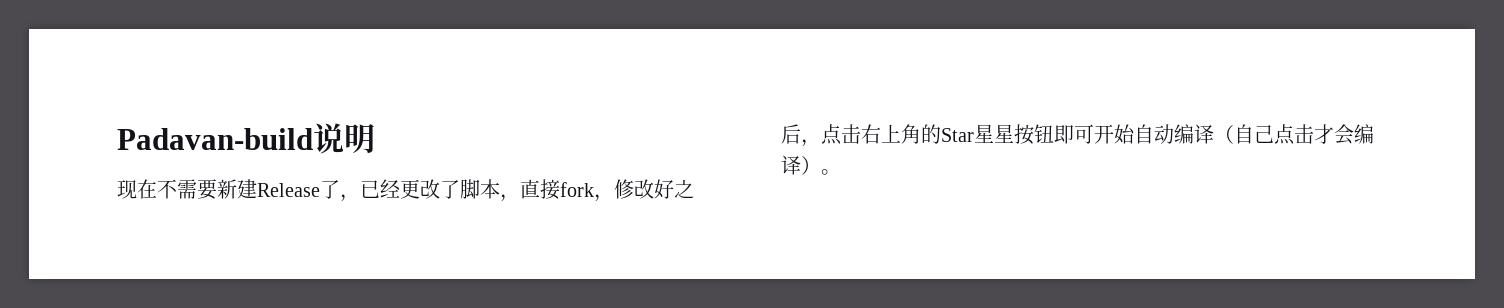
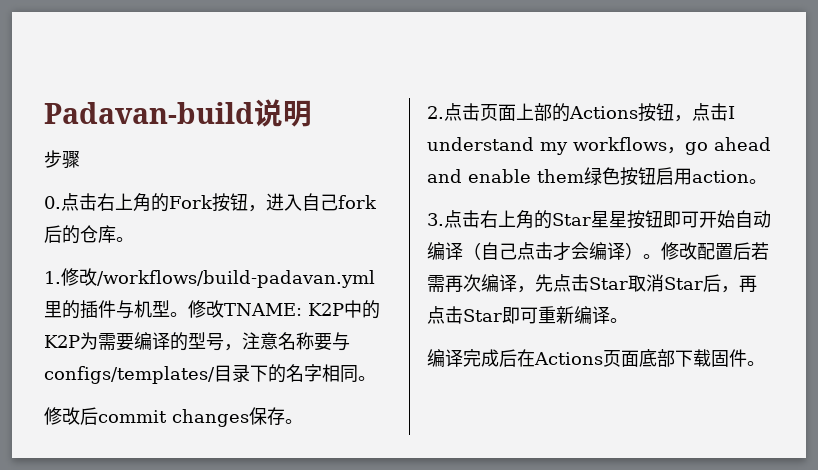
- 现在不需要新建Release了，已经更改了脚本，直接fork，修改好之后，点击右上角的Star星星按钮即可开始自动编译（自己点击才会编译）。
+ 步骤
+ 0.点击右上角的Fork按钮，进入自己fork后的仓库。
+ 1.修改/workflows/build-padavan.yml里的插件与机型。修改TNAME: K2P中的K2P为需要编译的型号，注意名称要与configs/templates/目录下的名字相同。
+ 修改后commit changes保存。
+ 2.点击页面上部的Actions按钮，点击I understand my workflows，go ahead and enable them绿色按钮启用action。
+ 3.点击右上角的Star星星按钮即可开始自动编译（自己点击才会编译）。
+ 修改配置后若需再次编译，先点击Star取消Star后，再点击Star即可重新编译。
+ 编译完成后在Actions页面底部下载固件。

